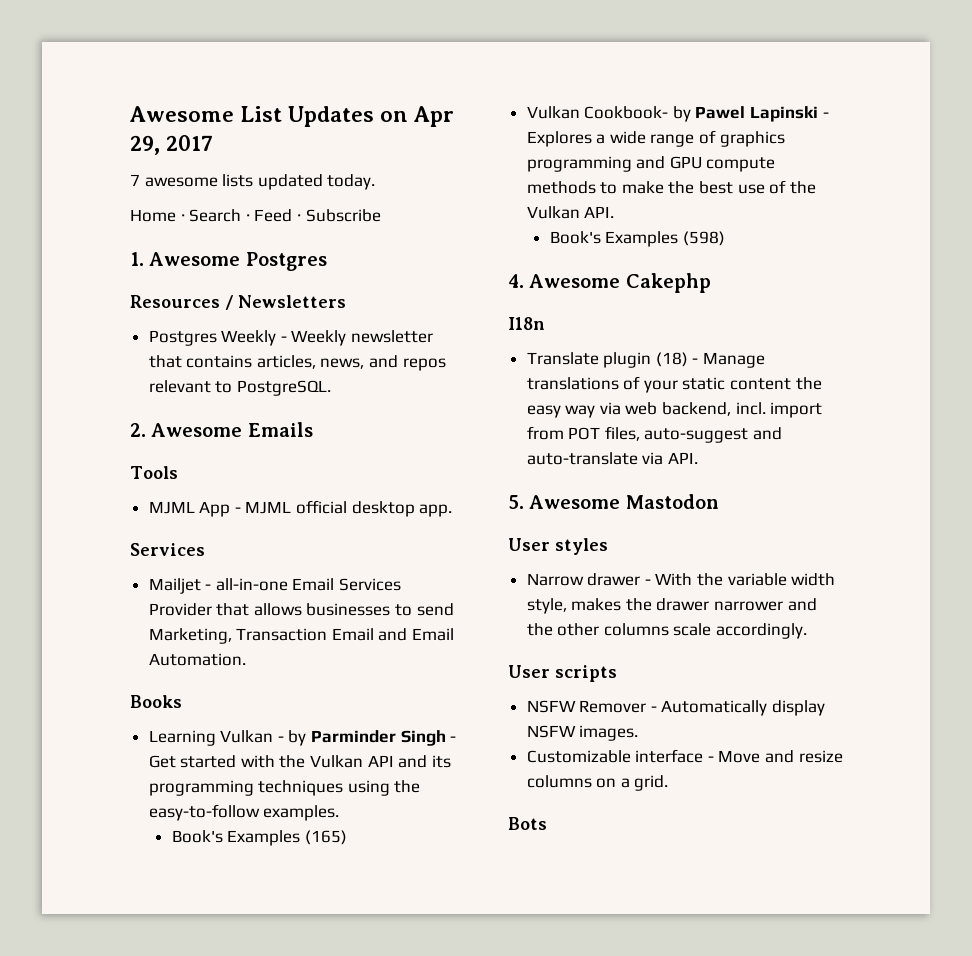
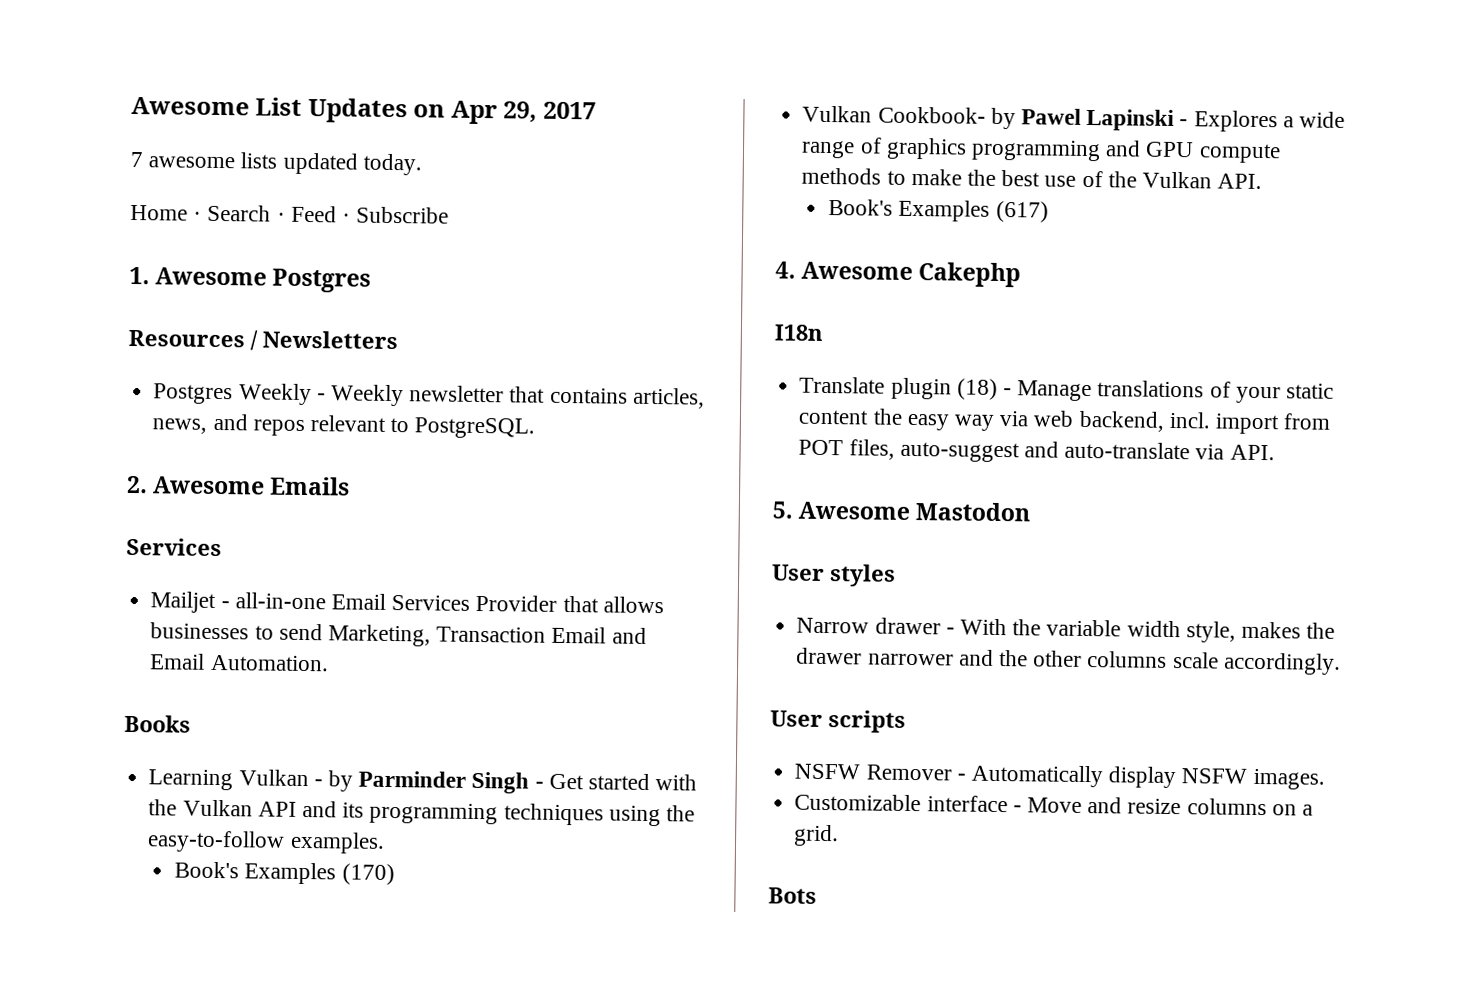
- Tools
- MJML App - MJML official desktop app.
- Book's Examples (165)
+ Book's Examples (170)
- Book's Examples (598)
+ Book's Examples (617)

